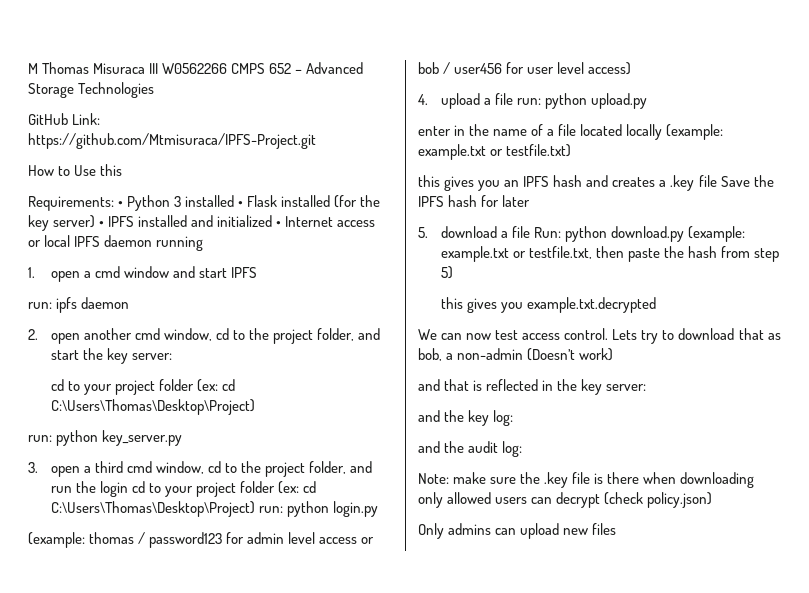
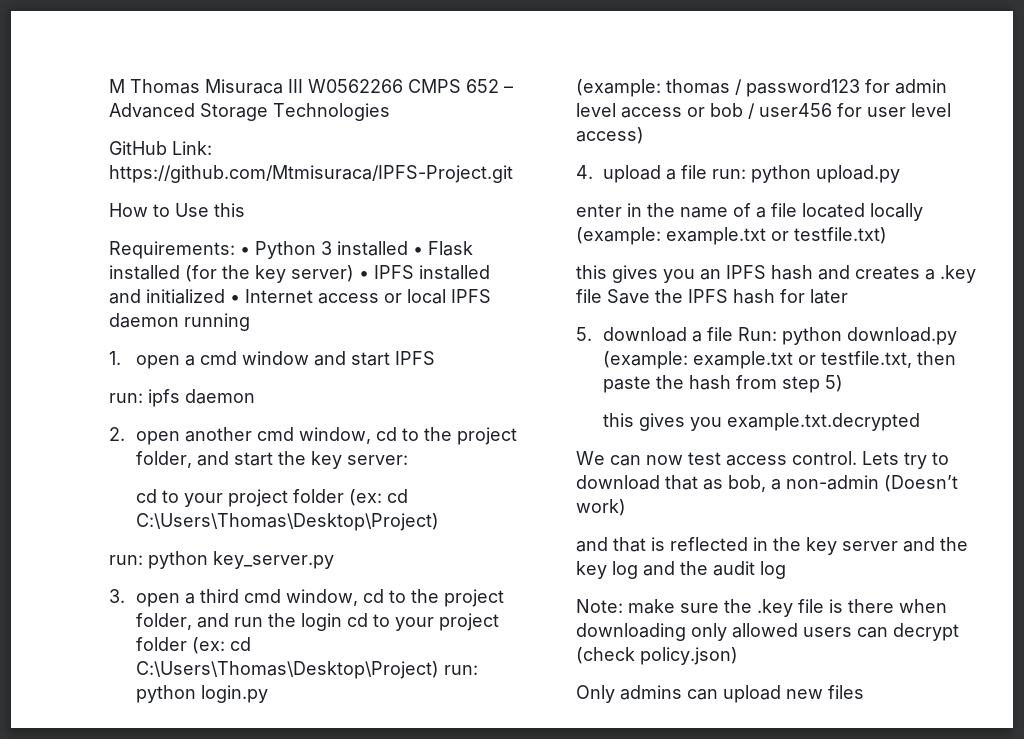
- and that is reflected in the key server:
- and the key log:
- and the audit log:
+ and that is reflected in the key server and the key log and the audit log

